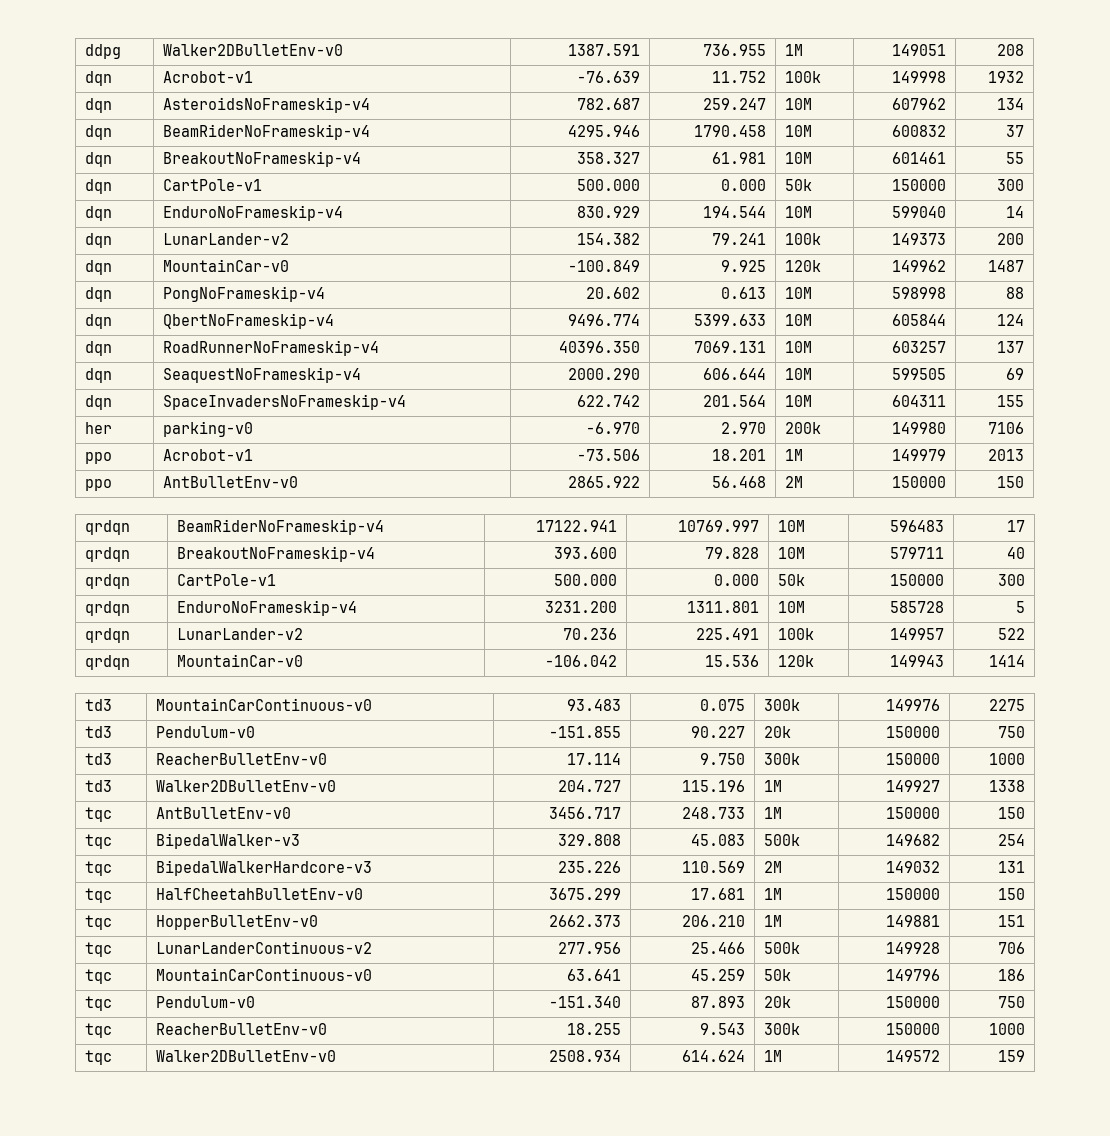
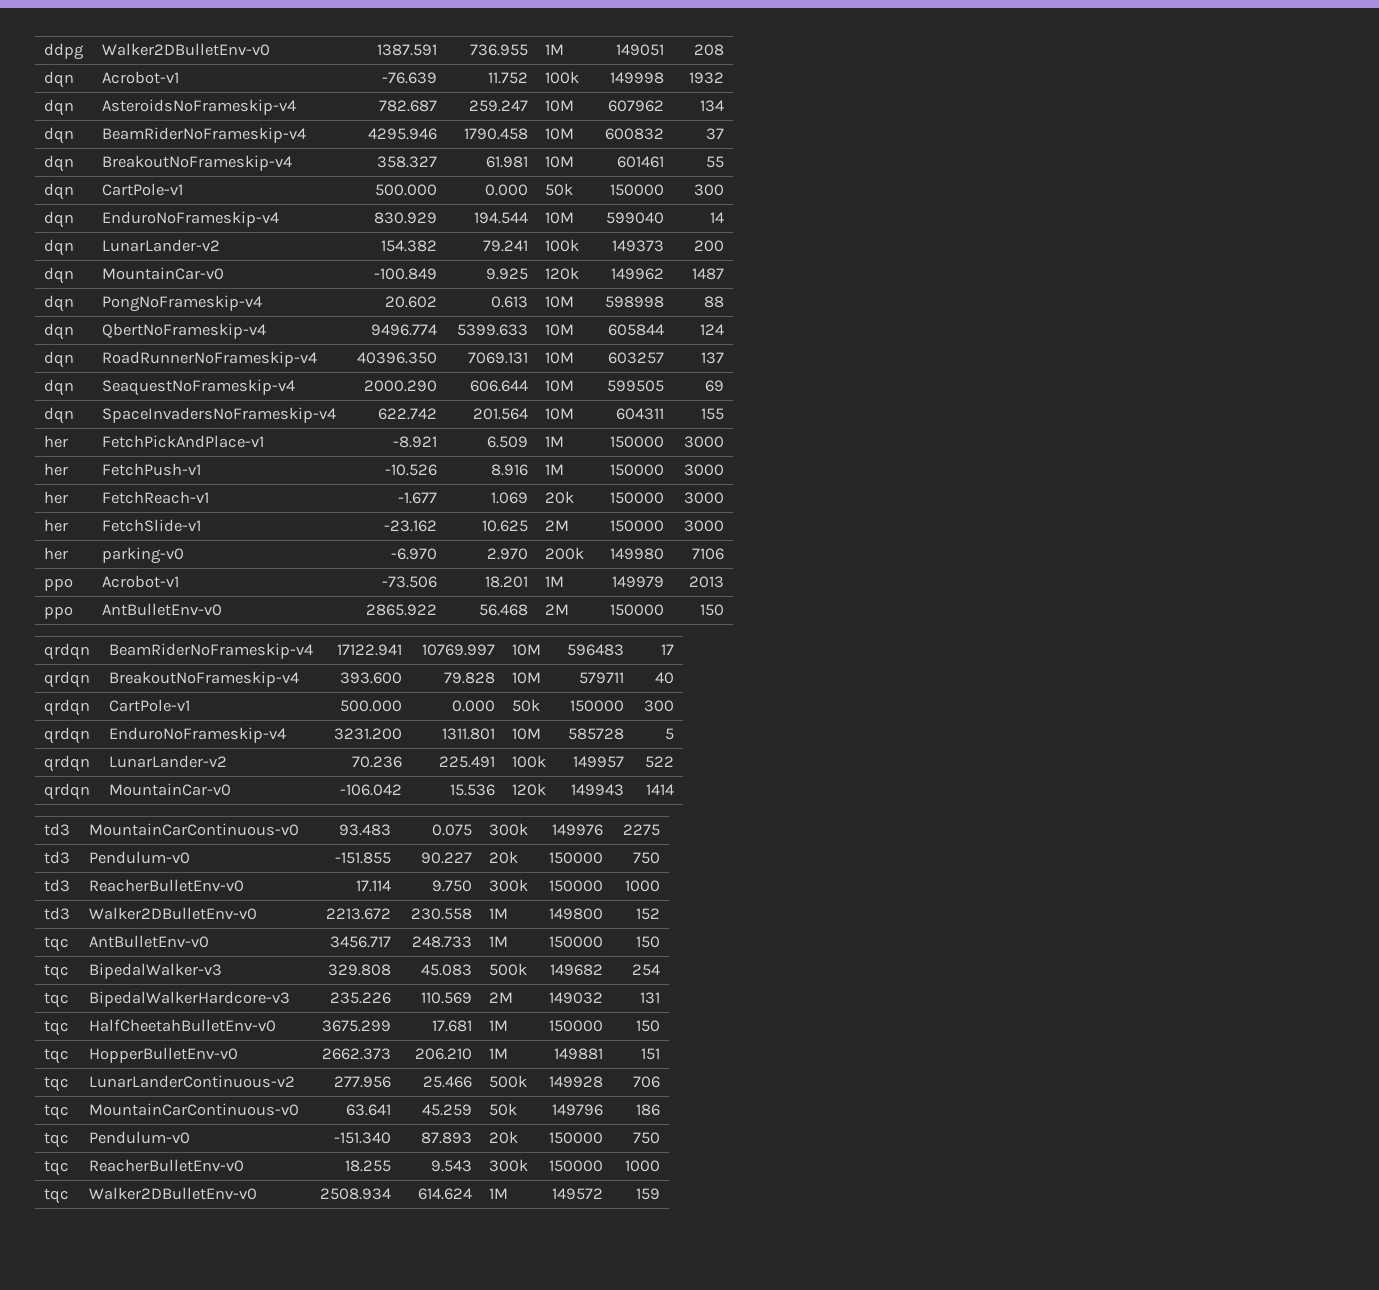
+ her | FetchPickAndPlace-v1 | -8.921 | 6.509 | 1M | 150000 | 3000
+ her | FetchPush-v1 | -10.526 | 8.916 | 1M | 150000 | 3000
+ her | FetchReach-v1 | -1.677 | 1.069 | 20k | 150000 | 3000
+ her | FetchSlide-v1 | -23.162 | 10.625 | 2M | 150000 | 3000
- td3 | Walker2DBulletEnv-v0 | 204.727 | 115.196 | 1M | 149927 | 1338
+ td3 | Walker2DBulletEnv-v0 | 2213.672 | 230.558 | 1M | 149800 | 152

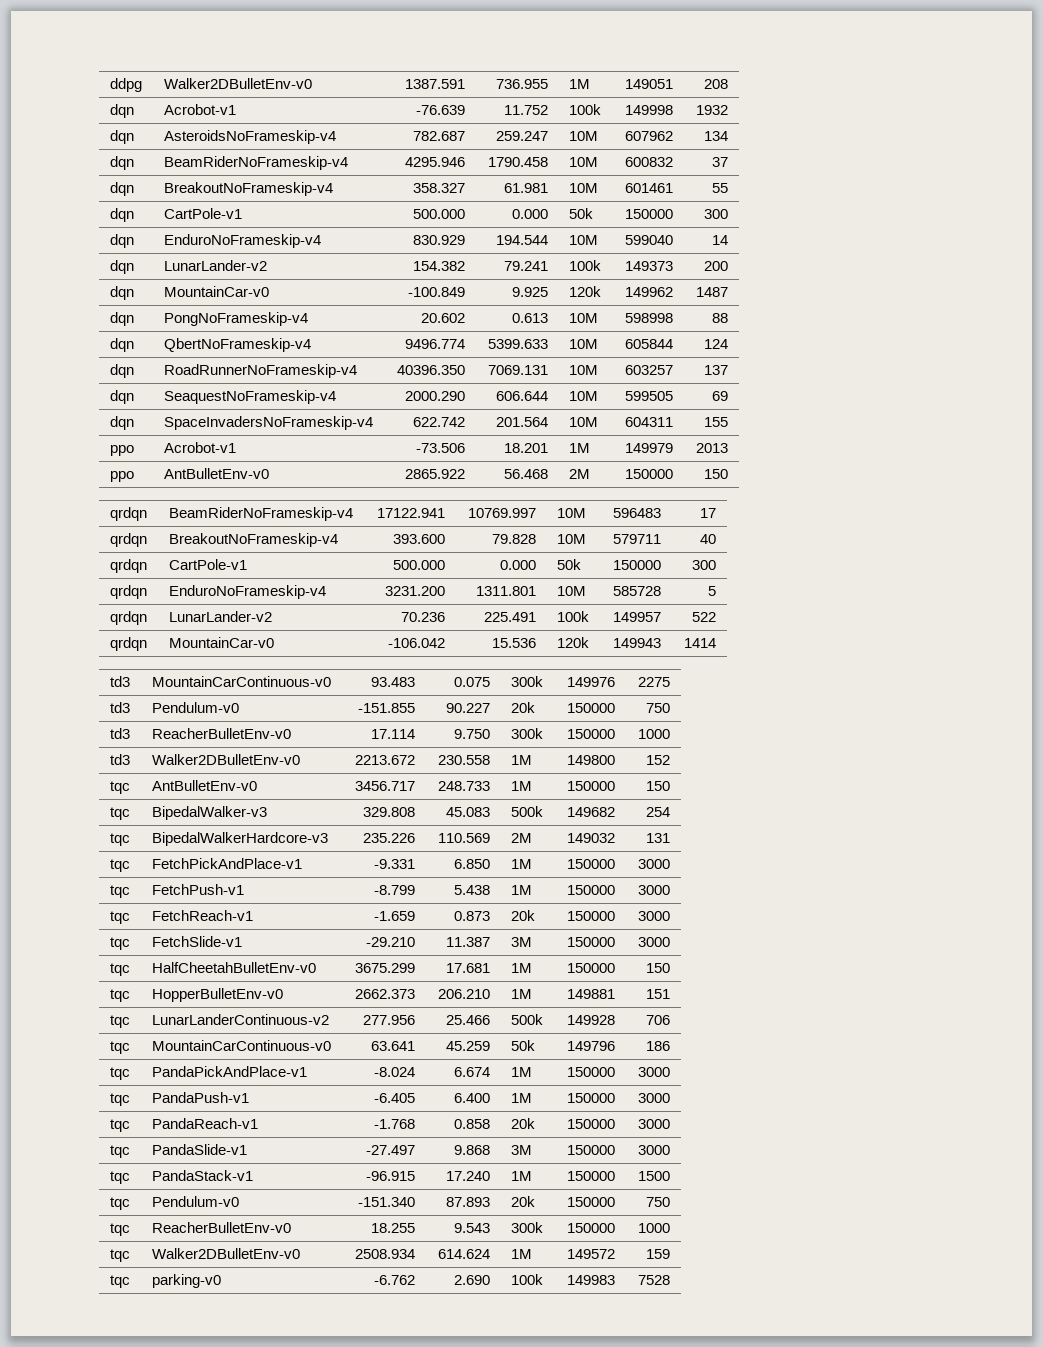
- her | FetchPickAndPlace-v1 | -8.921 | 6.509 | 1M | 150000 | 3000
- her | FetchPush-v1 | -10.526 | 8.916 | 1M | 150000 | 3000
- her | FetchReach-v1 | -1.677 | 1.069 | 20k | 150000 | 3000
- her | FetchSlide-v1 | -23.162 | 10.625 | 2M | 150000 | 3000
- her | parking-v0 | -6.970 | 2.970 | 200k | 149980 | 7106
+ tqc | FetchPickAndPlace-v1 | -9.331 | 6.850 | 1M | 150000 | 3000
+ tqc | FetchPush-v1 | -8.799 | 5.438 | 1M | 150000 | 3000
+ tqc | FetchReach-v1 | -1.659 | 0.873 | 20k | 150000 | 3000
+ tqc | FetchSlide-v1 | -29.210 | 11.387 | 3M | 150000 | 3000
+ tqc | PandaPickAndPlace-v1 | -8.024 | 6.674 | 1M | 150000 | 3000
+ tqc | PandaPush-v1 | -6.405 | 6.400 | 1M | 150000 | 3000
+ tqc | PandaReach-v1 | -1.768 | 0.858 | 20k | 150000 | 3000
+ tqc | PandaSlide-v1 | -27.497 | 9.868 | 3M | 150000 | 3000
+ tqc | PandaStack-v1 | -96.915 | 17.240 | 1M | 150000 | 1500
+ tqc | parking-v0 | -6.762 | 2.690 | 100k | 149983 | 7528

